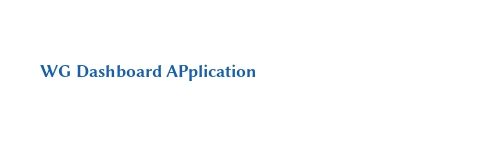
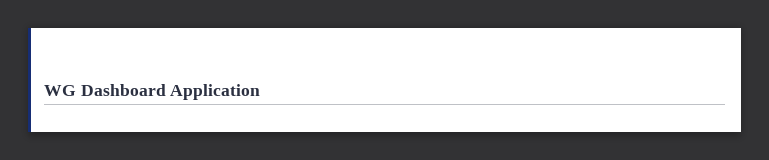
- WG Dashboard APplication
+ WG Dashboard Application

